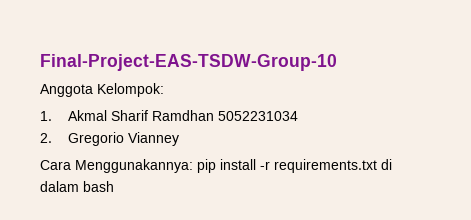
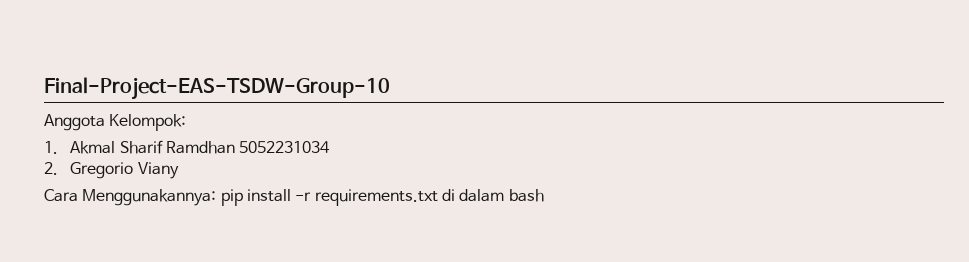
- 2. Gregorio Vianney
+ 2. Gregorio Viany

